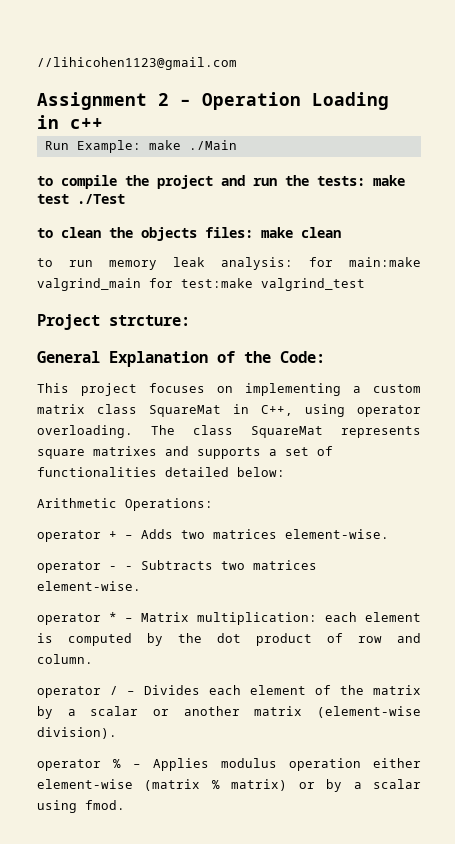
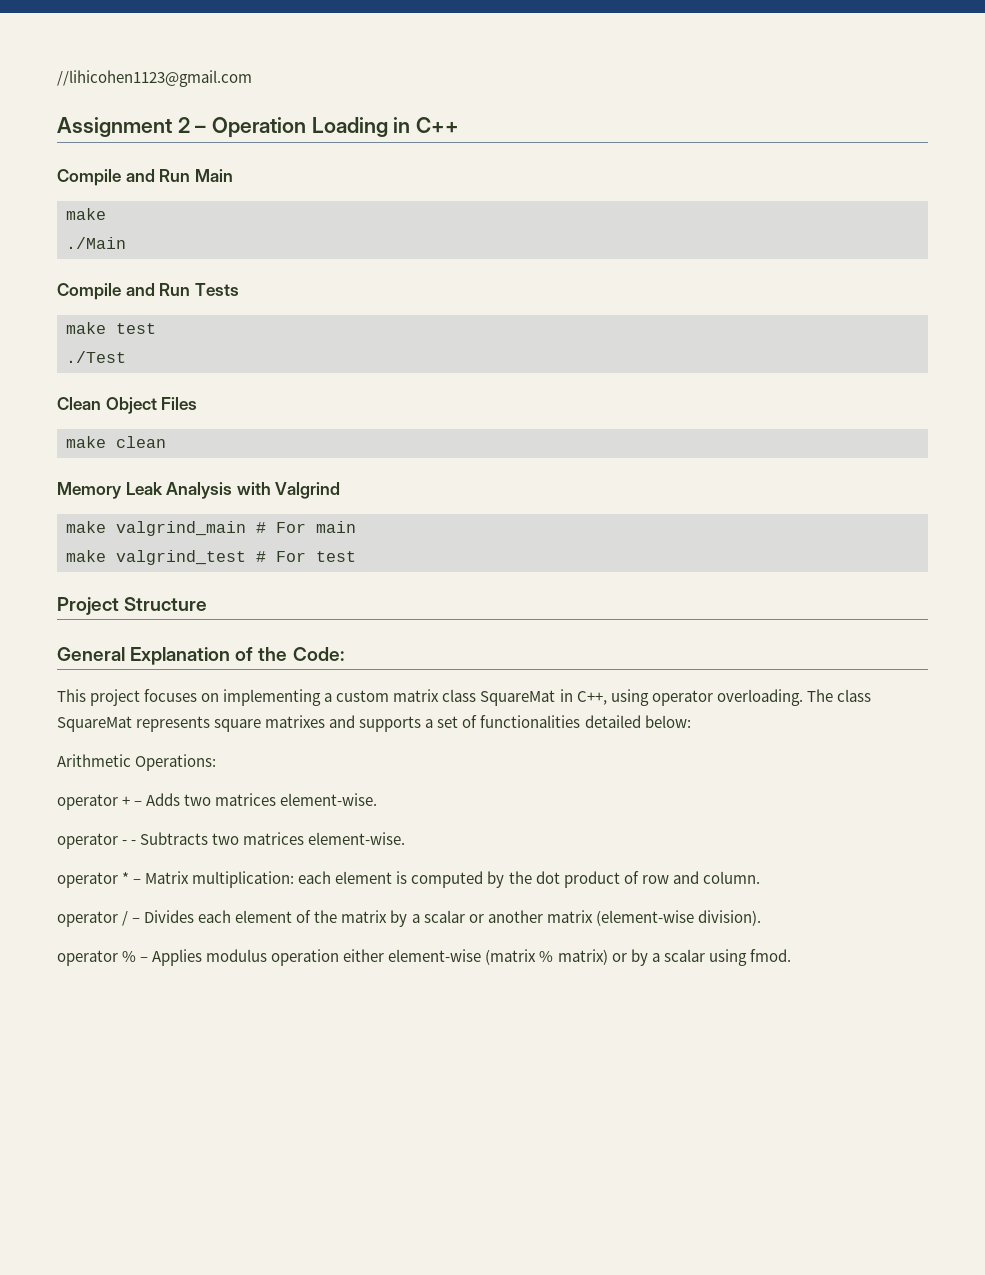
- Assignment 2 – Operation Loading in c++
- Run Example: make ./Main
+ Assignment 2 – Operation Loading in C++
+ Compile and Run Main
+ make
+ ./Main
- to compile the project and run the tests: make test ./Test
+ Compile and Run Tests
+ make test
+ ./Test
- to clean the objects files: make clean
- to run memory leak analysis: for main:make valgrind_main for test:make valgrind_test
+ Clean Object Files
+ make clean
+ Memory Leak Analysis with Valgrind
+ make valgrind_main # For main
+ make valgrind_test # For test
- Project strcture:
+ Project Structure

